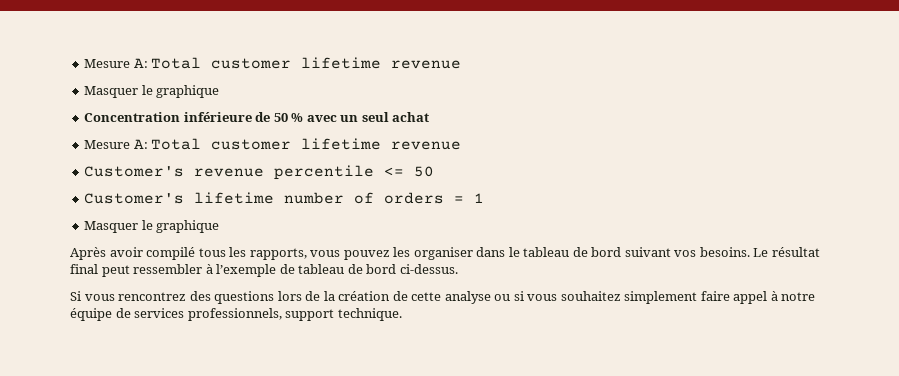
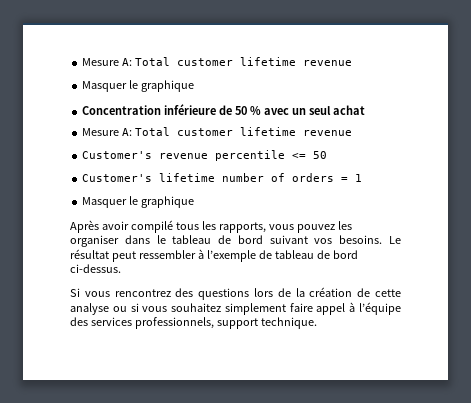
- Le résultat final peut ressembler à l’exemple de tableau de bord ci-dessus.
+ Le résultat peut ressembler à l’exemple de tableau de bord ci-dessus.
- Si vous rencontrez des questions lors de la création de cette analyse ou si vous souhaitez simplement faire appel à notre équipe de services professionnels, support technique.
+ Si vous rencontrez des questions lors de la création de cette analyse ou si vous souhaitez simplement faire appel à l’équipe des services professionnels, support technique.

